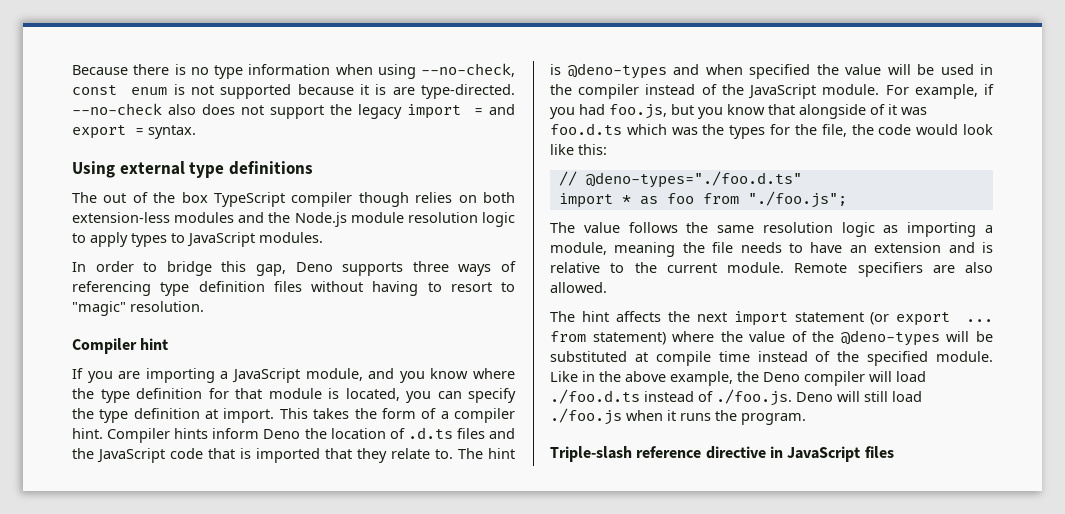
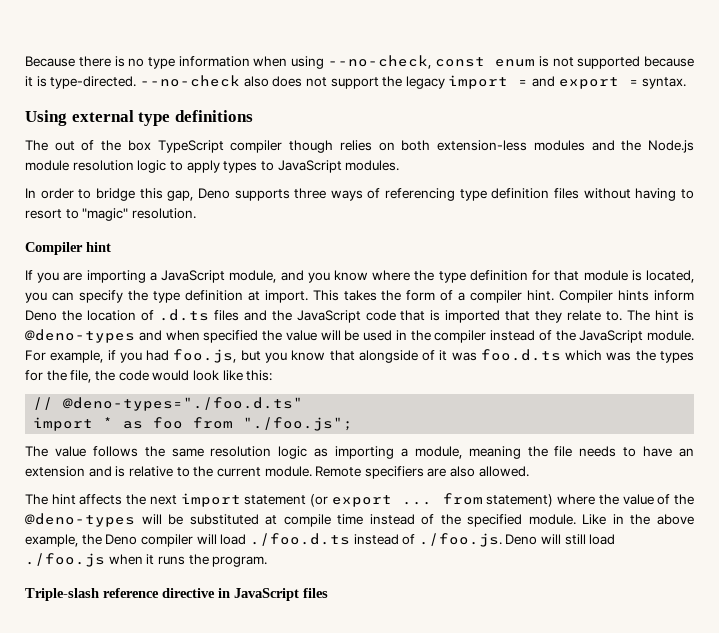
- Because there is no type information when using --no-check, const enum is not supported because it is are type-directed.
+ Because there is no type information when using --no-check, const enum is not supported because it is type-directed.

